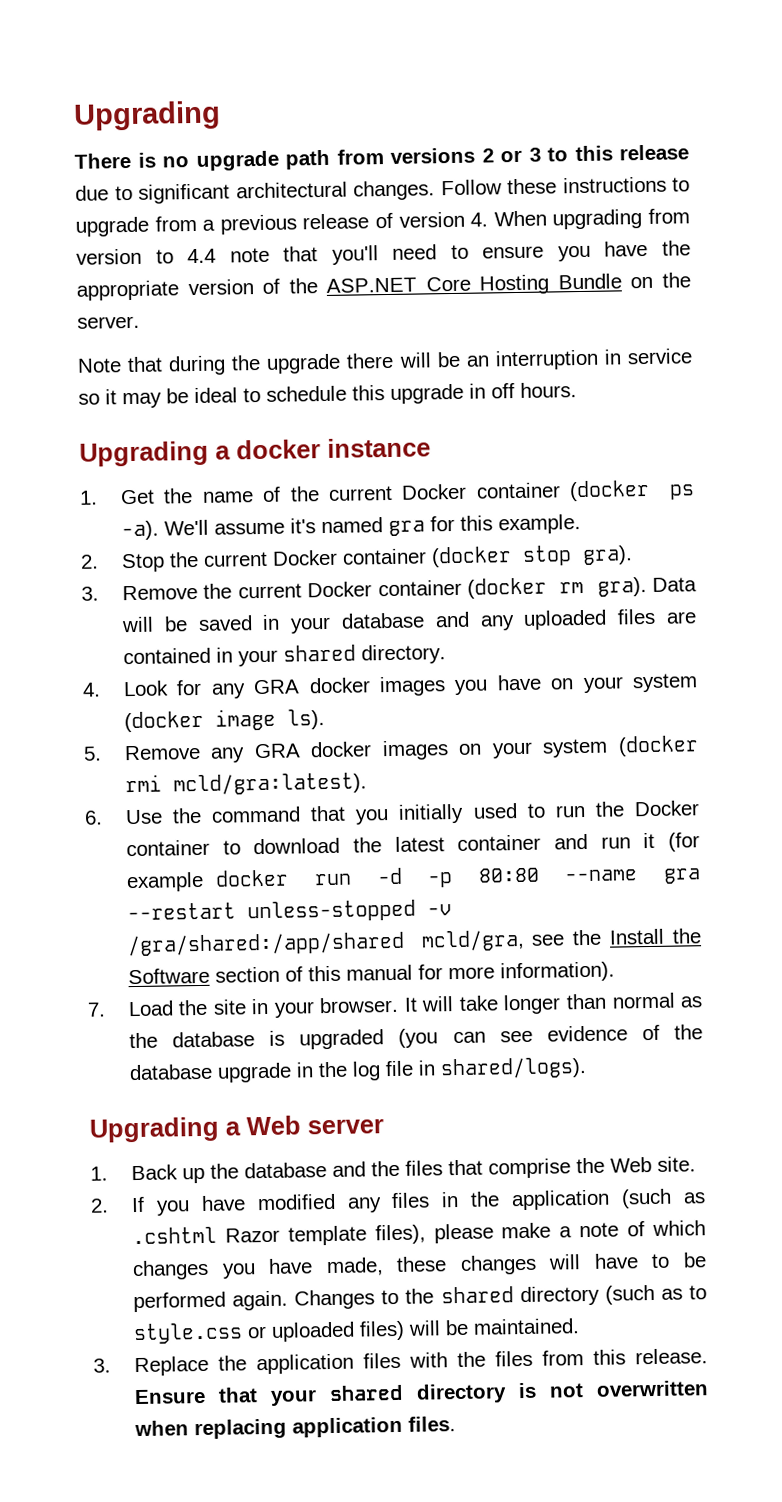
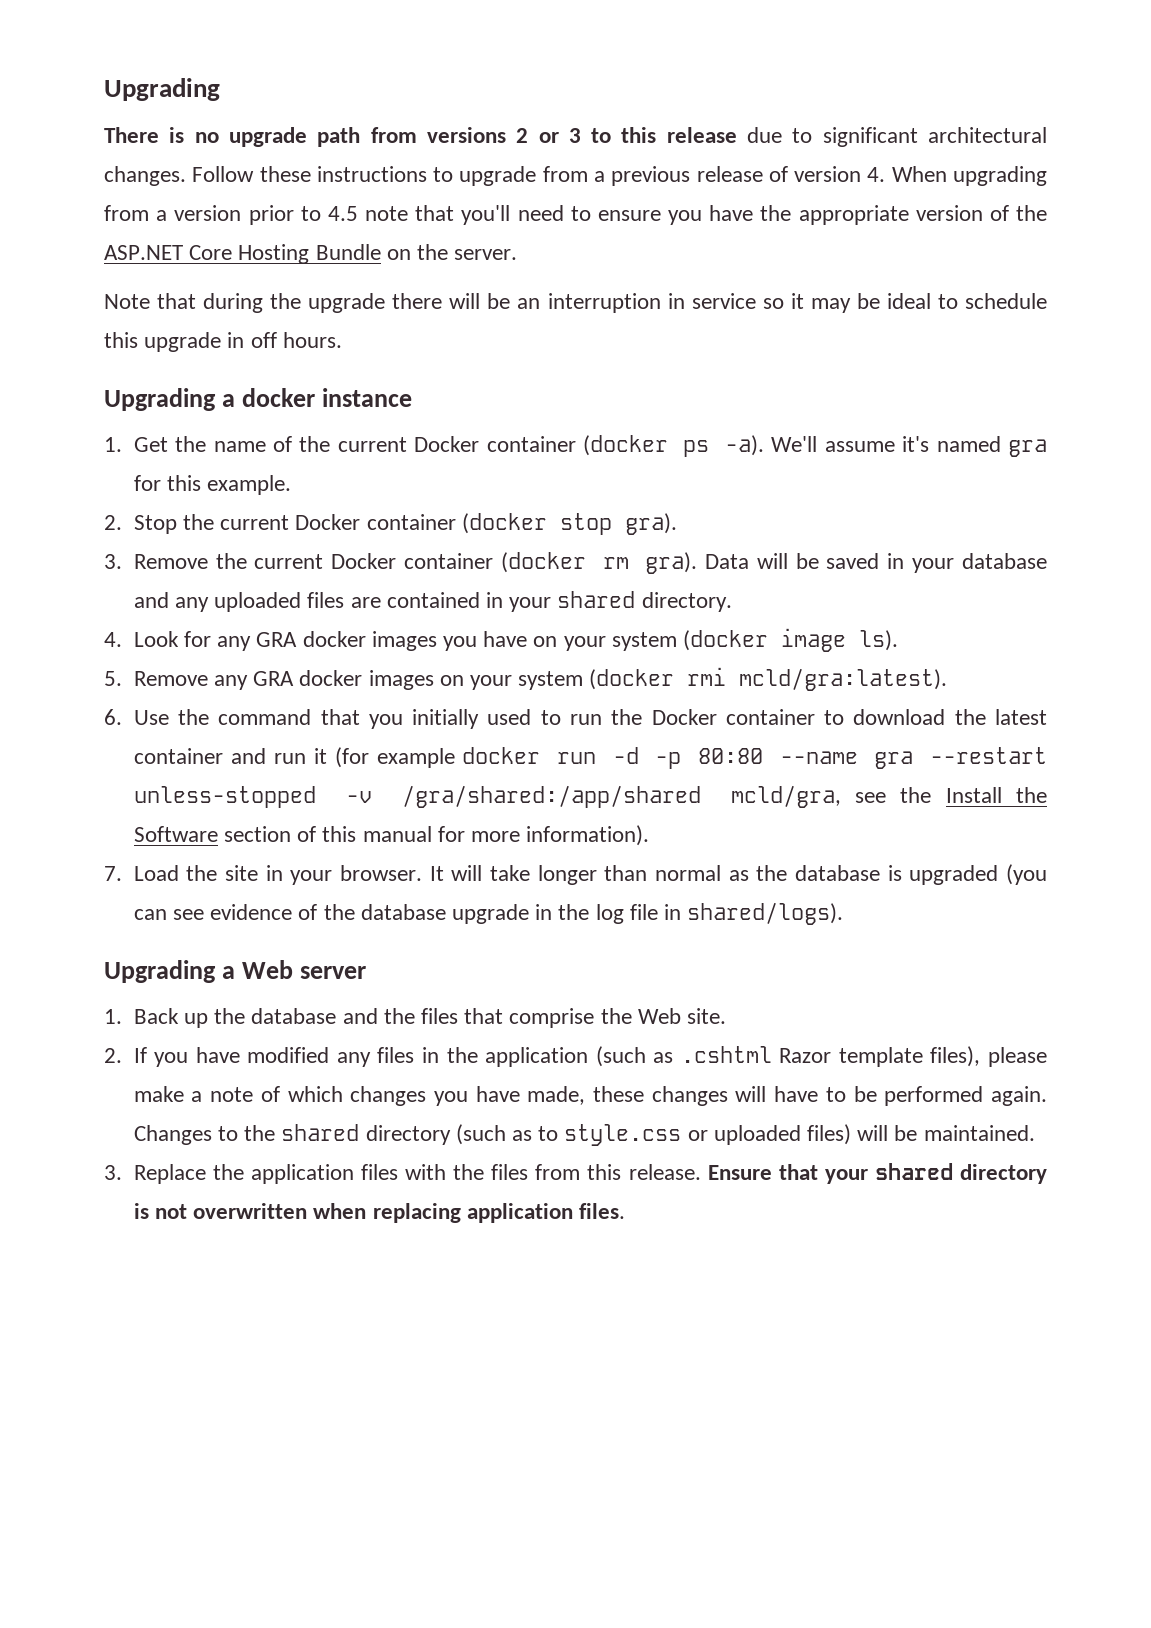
- Follow these instructions to upgrade from a previous release of version 4. When upgrading from version to 4.4 note that you'll need to ensure you have the appropriate version of the ASP.NET Core Hosting Bundle on the server.
+ Follow these instructions to upgrade from a previous release of version 4. When upgrading from a version prior to 4.5 note that you'll need to ensure you have the appropriate version of the ASP.NET Core Hosting Bundle on the server.

